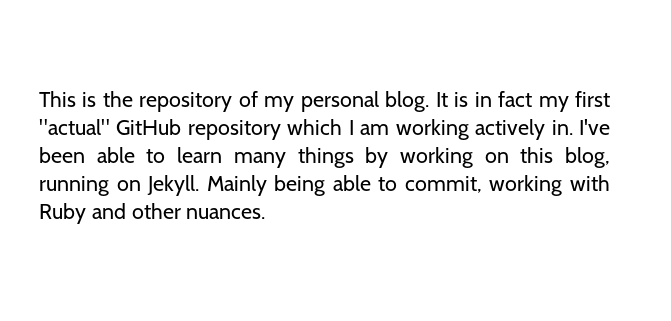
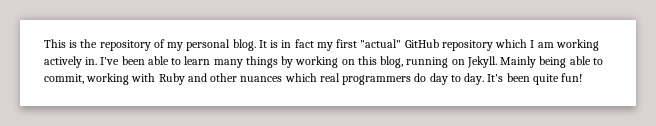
- Mainly being able to commit, working with Ruby and other nuances.
+ Mainly being able to commit, working with Ruby and other nuances which real programmers do day to day. It's been quite fun!

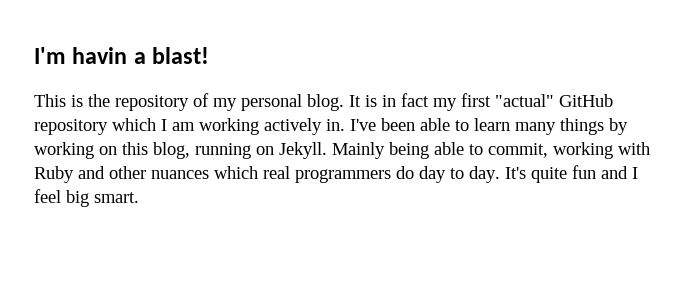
+ I'm havin a blast!
- It's been quite fun!
+ It's quite fun and I feel big smart.

